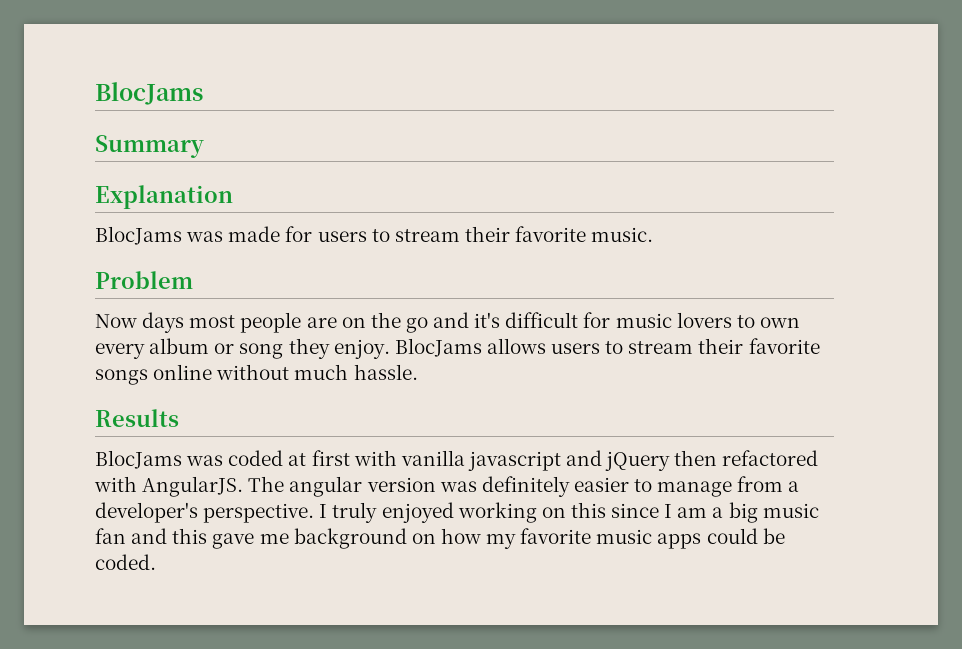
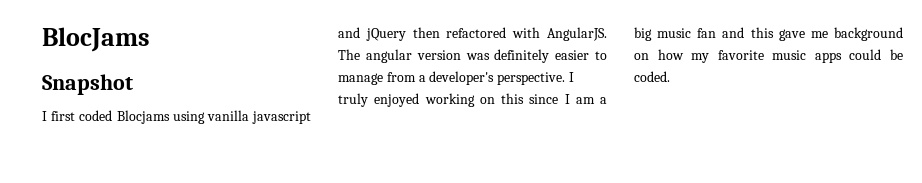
- Summary
- Explanation
- BlocJams was made for users to stream their favorite music.
- Problem
- Now days most people are on the go and it's difficult for music lovers to own every album or song they enjoy. BlocJams allows users to stream their favorite songs online without much hassle.
- Results
- BlocJams was coded at first with vanilla javascript and jQuery then refactored with AngularJS.
+ Snapshot
+ I first coded Blocjams using vanilla javascript and jQuery then refactored with AngularJS.

